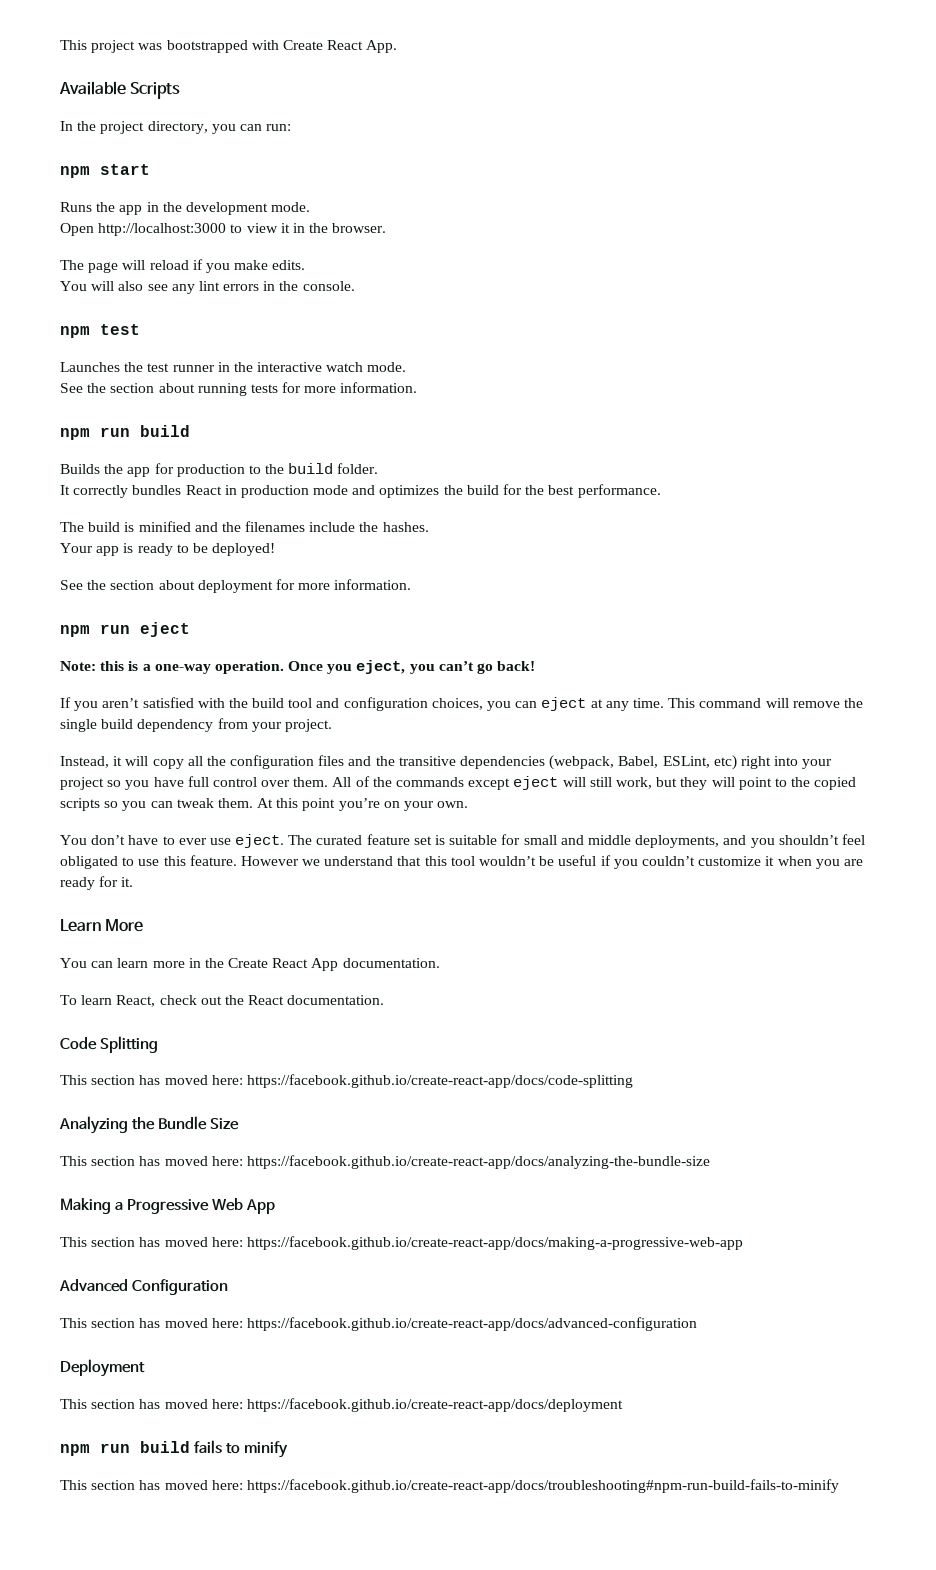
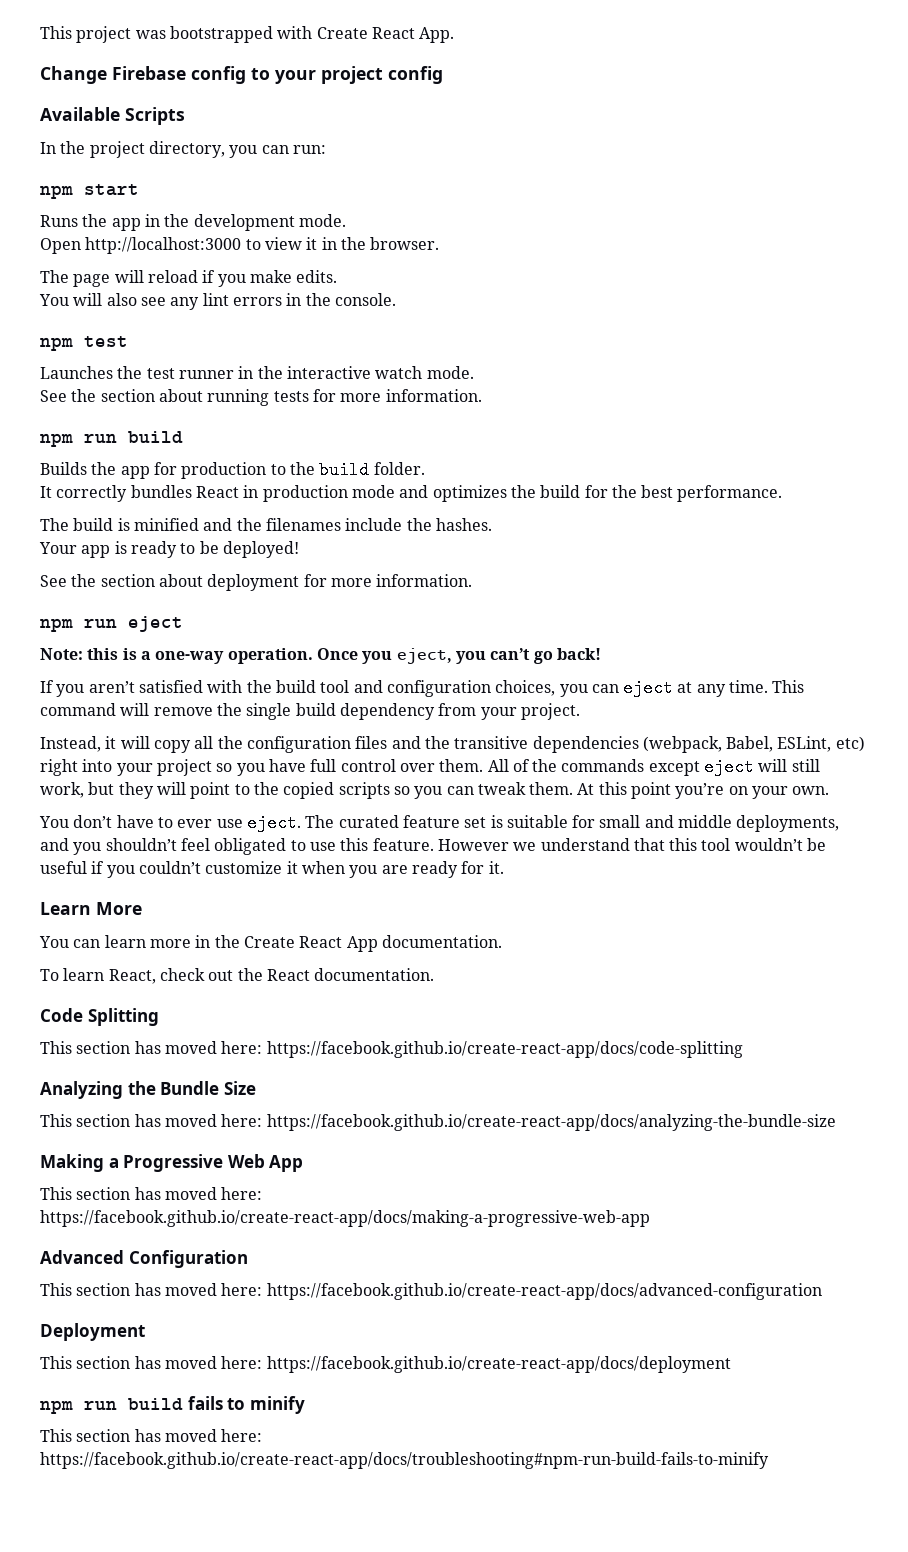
+ Change Firebase config to your project config

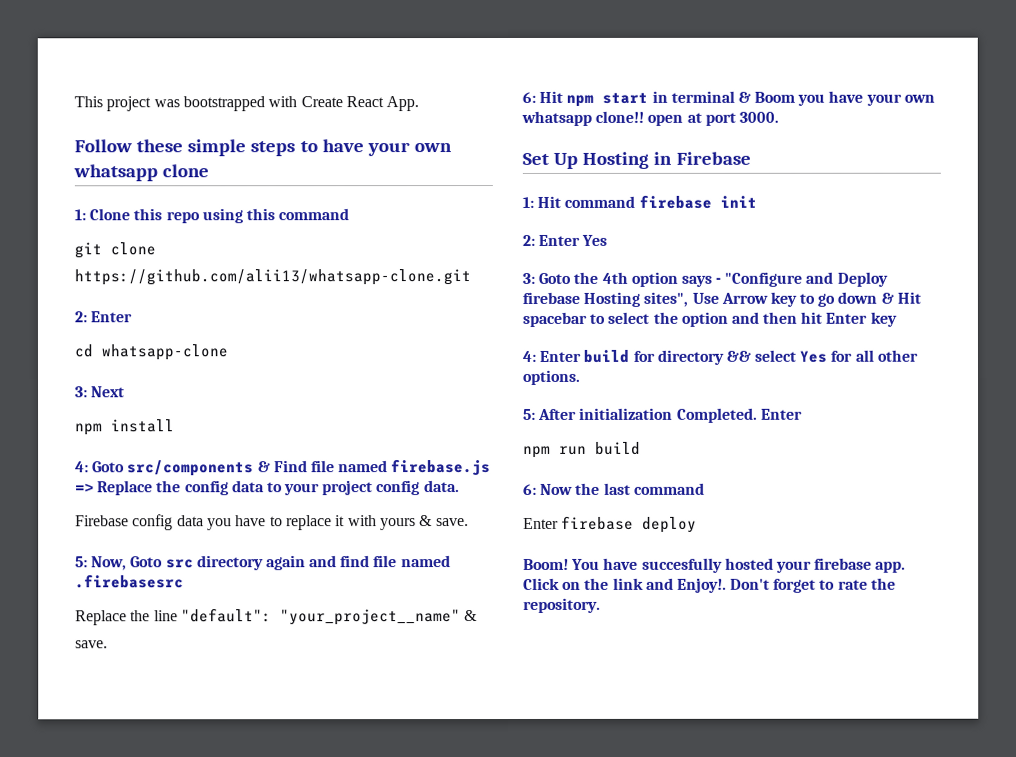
- Change Firebase config to your project config
- Available Scripts
- In the project directory, you can run:
- npm start
- Runs the app in the development mode.
- Open http://localhost:3000 to view it in the browser.
- The page will reload if you make edits.
- You will also see any lint errors in the console.
- npm test
- Launches the test runner in the interactive watch mode.
- See the section about running tests for more information.
+ Follow these simple steps to have your own whatsapp clone
+ 1: Clone this repo using this command
+ git clone https://github.com/alii13/whatsapp-clone.git
+ 2: Enter
+ cd whatsapp-clone
+ 3: Next
+ npm install
+ 4: Goto src/components & Find file named firebase.js => Replace the config data to your project config data.
+ Firebase config data you have to replace it with yours & save.
+ 5: Now, Goto src directory again and find file named .firebasesrc
+ Replace the line "default": "your_project__name" & save.
+ 6: Hit npm start in terminal & Boom you have your own whatsapp clone!! open at port 3000.
+ Set Up Hosting in Firebase
+ 1: Hit command firebase init
+ 2: Enter Yes
+ 3: Goto the 4th option says - "Configure and Deploy firebase Hosting sites", Use Arrow key to go down & Hit spacebar to select the option and then hit Enter key
+ 4: Enter build for directory && select Yes for all other options.
+ 5: After initialization Completed. Enter
  npm run build
- Builds the app for production to the build folder.
- It correctly bundles React in production mode and optimizes the build for the best performance.
- The build is minified and the filenames include the hashes.
- Your app is ready to be deployed!
- See the section about deployment for more information.
- npm run eject
- Note: this is a one-way operation. Once you eject, you can’t go back!
- If you aren’t satisfied with the build tool and configuration choices, you can eject at any time. This command will remove the single build dependency from your project.
- Instead, it will copy all the configuration files and the transitive dependencies (webpack, Babel, ESLint, etc) right into your project so you have full control over them. All of the commands except eject will still work, but they will point to the copied scripts so you can tweak them. At this point you’re on your own.
- You don’t have to ever use eject. The curated feature set is suitable for small and middle deployments, and you shouldn’t feel obligated to use this feature. However we understand that this tool wouldn’t be useful if you couldn’t customize it when you are ready for it.
- Learn More
- You can learn more in the Create React App documentation.
- To learn React, check out the React documentation.
- Code Splitting
- This section has moved here: https://facebook.github.io/create-react-app/docs/code-splitting
- Analyzing the Bundle Size
- This section has moved here: https://facebook.github.io/create-react-app/docs/analyzing-the-bundle-size
- Making a Progressive Web App
- This section has moved here: https://facebook.github.io/create-react-app/docs/making-a-progressive-web-app
- Advanced Configuration
- This section has moved here: https://facebook.github.io/create-react-app/docs/advanced-configuration
- Deployment
- This section has moved here: https://facebook.github.io/create-react-app/docs/deployment
- npm run build fails to minify
- This section has moved here: https://facebook.github.io/create-react-app/docs/troubleshooting#npm-run-build-fails-to-minify
+ 6: Now the last command
+ Enter firebase deploy
+ Boom! You have succesfully hosted your firebase app. Click on the link and Enjoy!. Don't forget to rate the repository.

